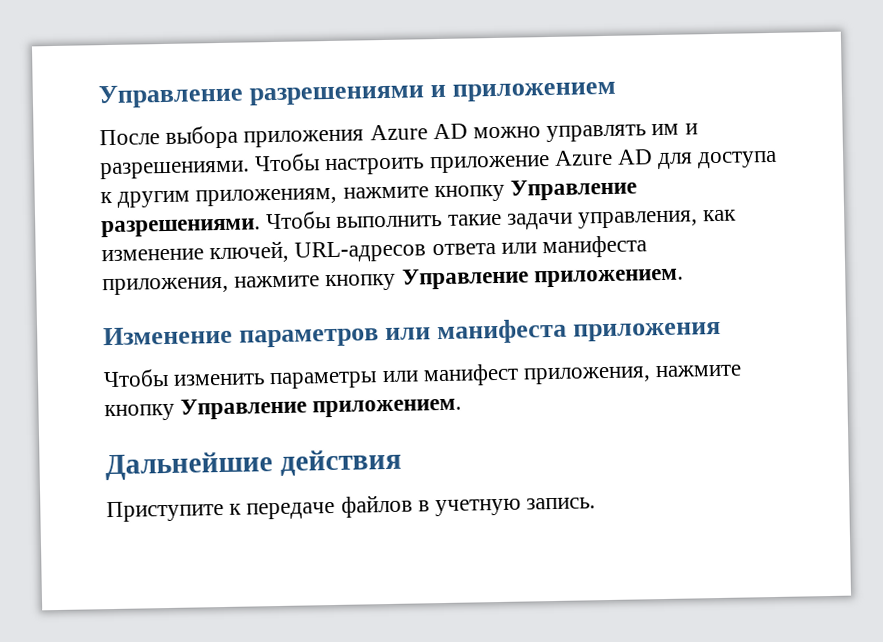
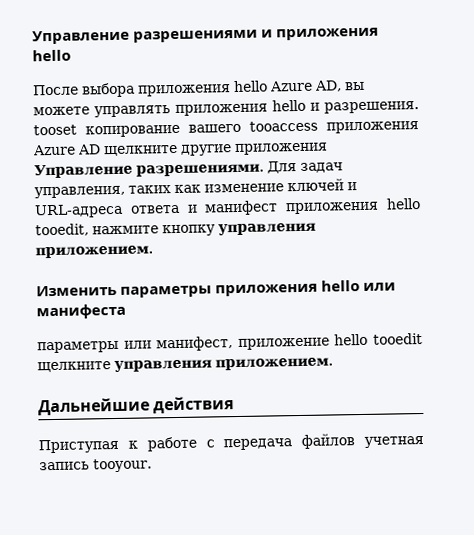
- Управление разрешениями и приложением
+ Управление разрешениями и приложения hello
- После выбора приложения Azure AD можно управлять им и разрешениями. Чтобы настроить приложение Azure AD для доступа к другим приложениям, нажмите кнопку Управление разрешениями. Чтобы выполнить такие задачи управления, как изменение ключей, URL-адресов ответа или манифеста приложения, нажмите кнопку Управление приложением.
- Изменение параметров или манифеста приложения
- Чтобы изменить параметры или манифест приложения, нажмите кнопку Управление приложением.
+ После выбора приложения hello Azure AD, вы можете управлять приложения hello и разрешения. tooset копирование вашего tooaccess приложения Azure AD щелкните другие приложения Управление разрешениями. Для задач управления, таких как изменение ключей и URL-адреса ответа и манифест приложения hello tooedit, нажмите кнопку управления приложением.
+ Изменить параметры приложения hello или манифеста
+ параметры или манифест, приложение hello tooedit щелкните управления приложением.
  Дальнейшие действия
- Приступите к передаче файлов в учетную запись.
+ Приступая к работе с передача файлов учетная запись tooyour.

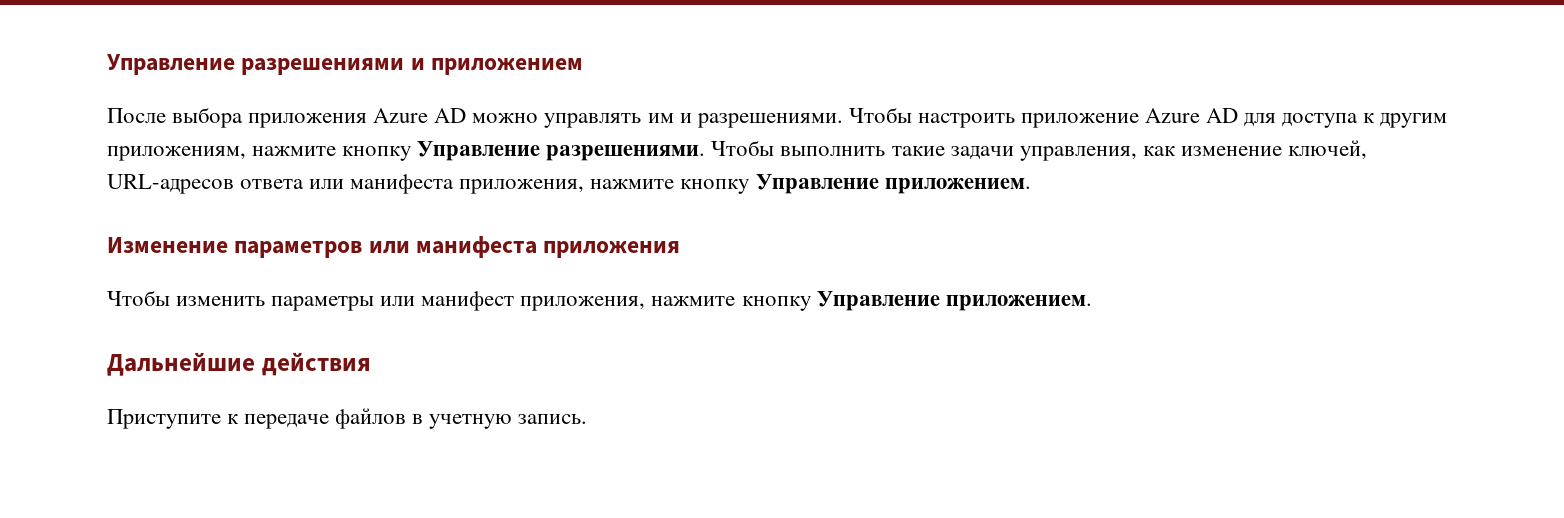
- Управление разрешениями и приложения hello
+ Управление разрешениями и приложением
- После выбора приложения hello Azure AD, вы можете управлять приложения hello и разрешения. tooset копирование вашего tooaccess приложения Azure AD щелкните другие приложения Управление разрешениями. Для задач управления, таких как изменение ключей и URL-адреса ответа и манифест приложения hello tooedit, нажмите кнопку управления приложением.
- Изменить параметры приложения hello или манифеста
- параметры или манифест, приложение hello tooedit щелкните управления приложением.
+ После выбора приложения Azure AD можно управлять им и разрешениями. Чтобы настроить приложение Azure AD для доступа к другим приложениям, нажмите кнопку Управление разрешениями. Чтобы выполнить такие задачи управления, как изменение ключей, URL-адресов ответа или манифеста приложения, нажмите кнопку Управление приложением.
+ Изменение параметров или манифеста приложения
+ Чтобы изменить параметры или манифест приложения, нажмите кнопку Управление приложением.
  Дальнейшие действия
- Приступая к работе с передача файлов учетная запись tooyour.
+ Приступите к передаче файлов в учетную запись.

